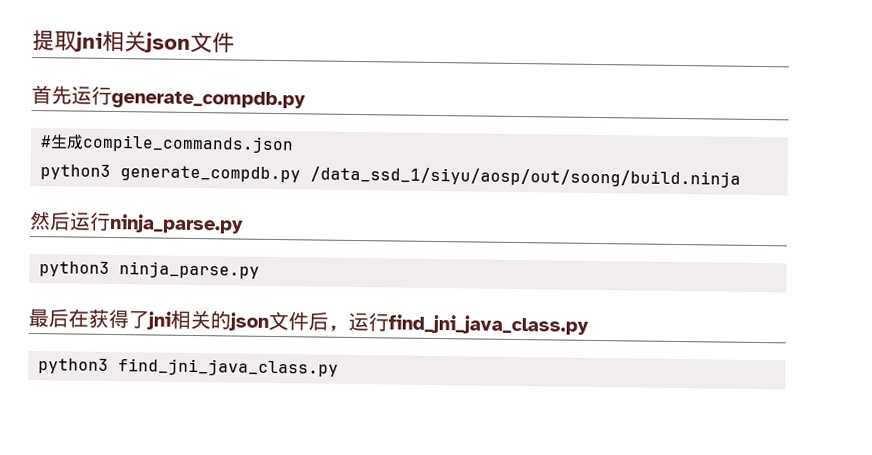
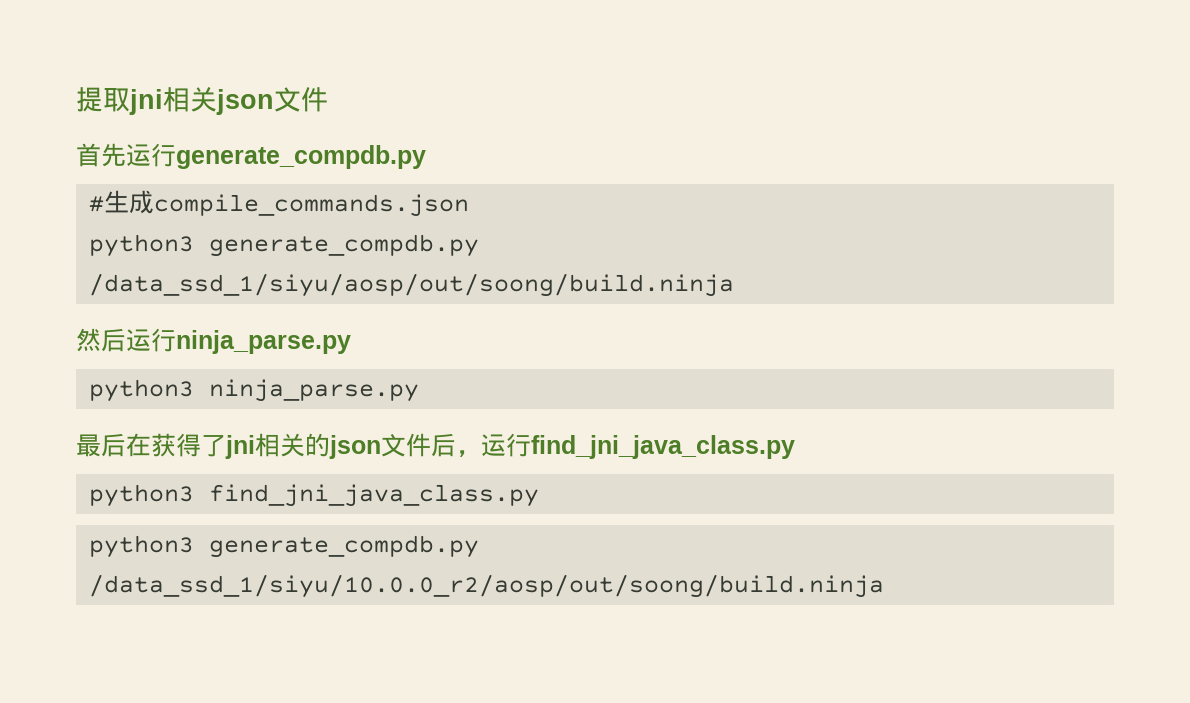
+ python3 generate_compdb.py /data_ssd_1/siyu/10.0.0_r2/aosp/out/soong/build.ninja

